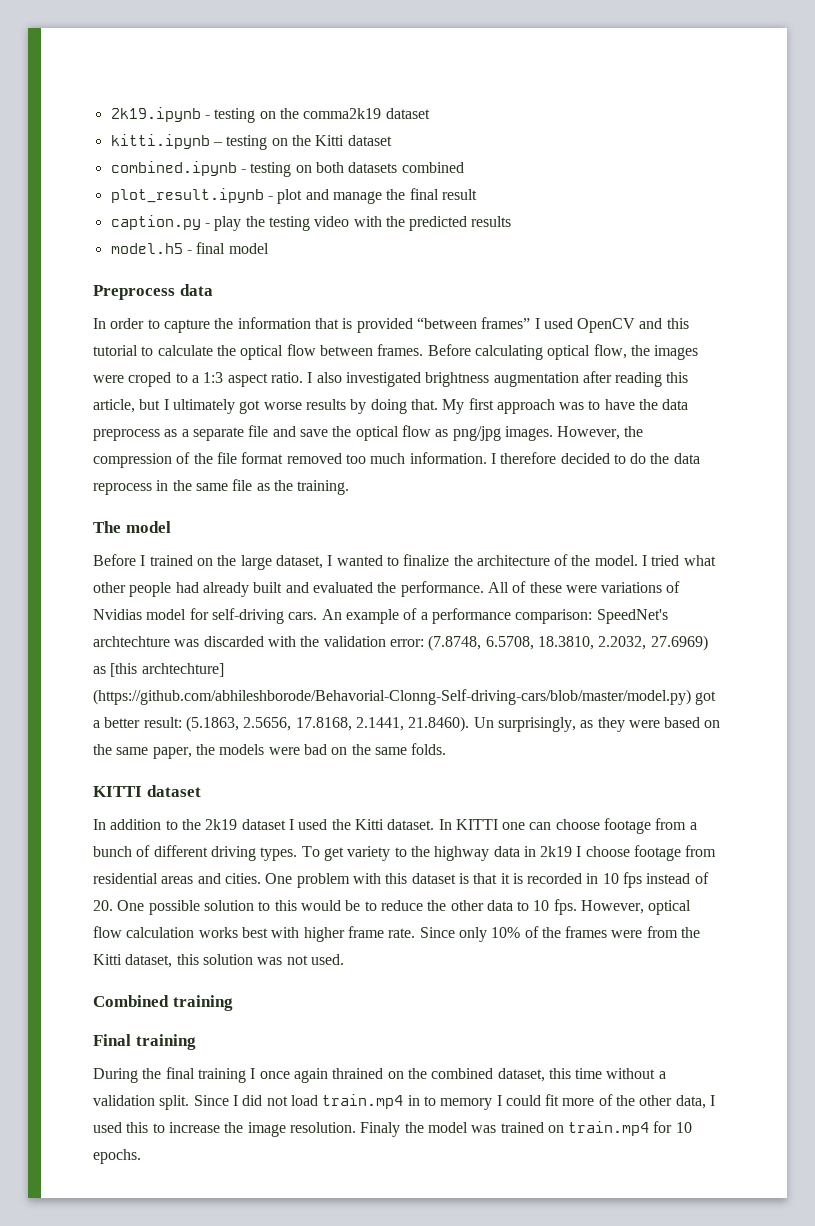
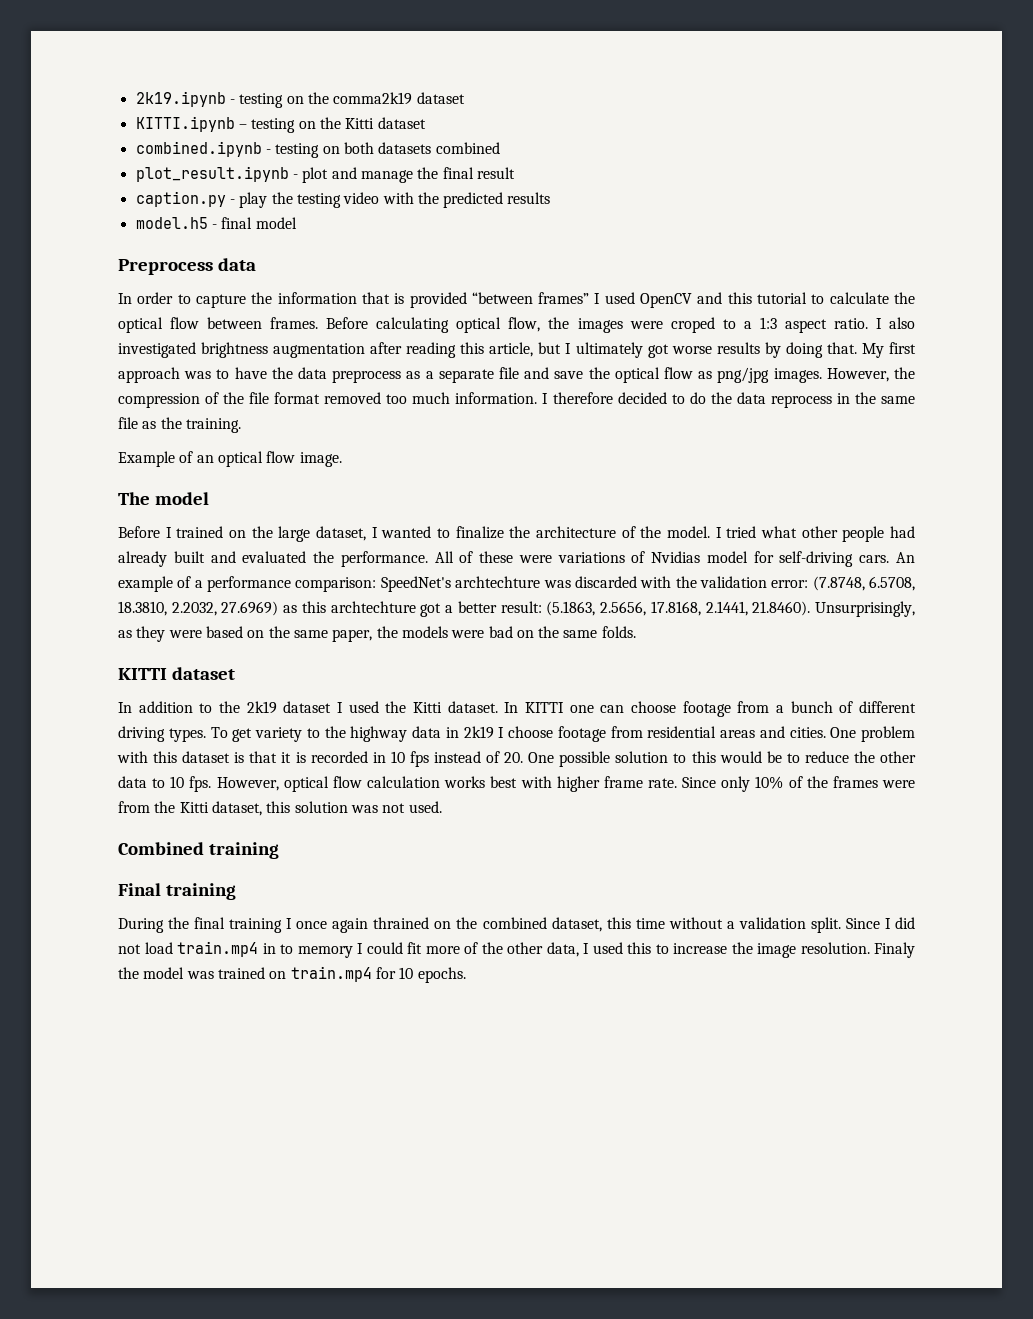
- kitti.ipynb – testing on the Kitti dataset
+ KITTI.ipynb – testing on the Kitti dataset
+ Example of an optical flow image.
- An example of a performance comparison: SpeedNet's archtechture was discarded with the validation error: (7.8748, 6.5708, 18.3810, 2.2032, 27.6969) as [this archtechture] (https://github.com/abhileshborode/Behavorial-Clonng-Self-driving-cars/blob/master/model.py) got a better result: (5.1863, 2.5656, 17.8168, 2.1441, 21.8460). Un surprisingly, as they were based on the same paper, the models were bad on the same folds.
+ An example of a performance comparison: SpeedNet's archtechture was discarded with the validation error: (7.8748, 6.5708, 18.3810, 2.2032, 27.6969) as this archtechture got a better result: (5.1863, 2.5656, 17.8168, 2.1441, 21.8460). Unsurprisingly, as they were based on the same paper, the models were bad on the same folds.

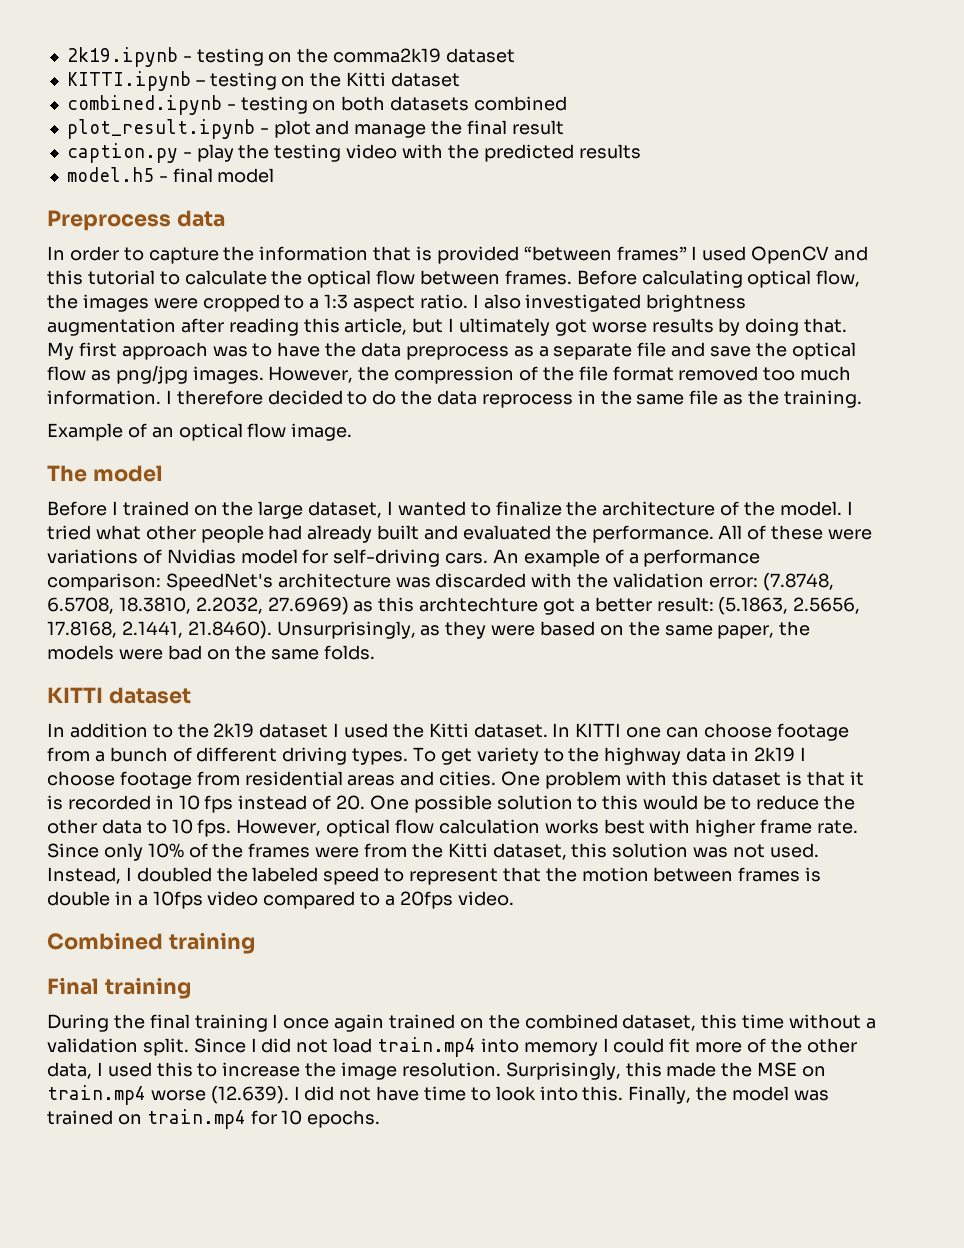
- Before calculating optical flow, the images were croped to a 1:3 aspect ratio.
+ Before calculating optical flow, the images were cropped to a 1:3 aspect ratio.
- An example of a performance comparison: SpeedNet's archtechture was discarded with the validation error: (7.8748, 6.5708, 18.3810, 2.2032, 27.6969) as this archtechture got a better result: (5.1863, 2.5656, 17.8168, 2.1441, 21.8460). Unsurprisingly, as they were based on the same paper, the models were bad on the same folds.
+ An example of a performance comparison: SpeedNet's architecture was discarded with the validation error: (7.8748, 6.5708, 18.3810, 2.2032, 27.6969) as this archtechture got a better result: (5.1863, 2.5656, 17.8168, 2.1441, 21.8460). Unsurprisingly, as they were based on the same paper, the models were bad on the same folds.
+ Instead, I doubled the labeled speed to represent that the motion between frames is double in a 10fps video compared to a 20fps video.
- During the final training I once again thrained on the combined dataset, this time without a validation split.
+ During the final training I once again trained on the combined dataset, this time without a validation split.
- Since I did not load train.mp4 in to memory I could fit more of the other data, I used this to increase the image resolution.
+ Since I did not load train.mp4 into memory I could fit more of the other data, I used this to increase the image resolution.
- Finaly the model was trained on train.mp4 for 10 epochs.
+ Surprisingly, this made the MSE on train.mp4 worse (12.639). I did not have time to look into this. Finally, the model was trained on train.mp4 for 10 epochs.

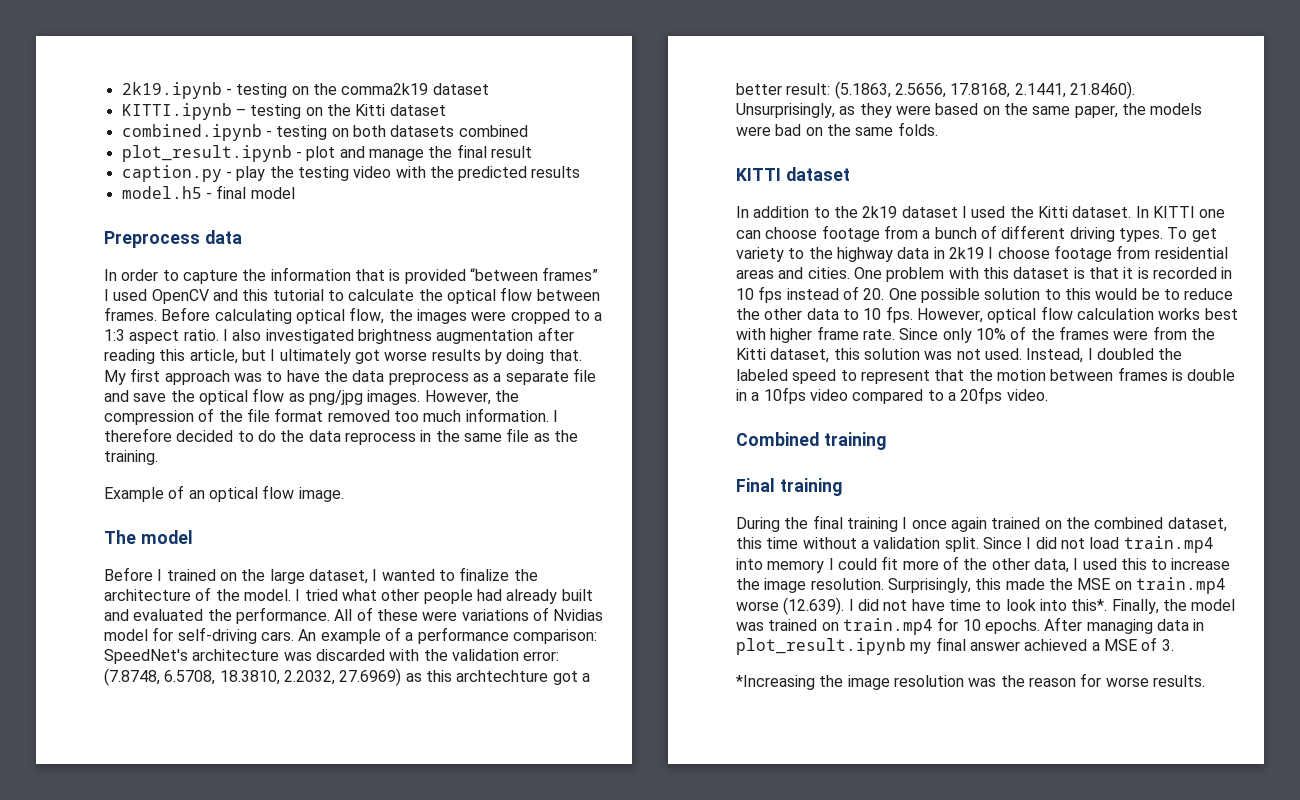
- Surprisingly, this made the MSE on train.mp4 worse (12.639). I did not have time to look into this.
+ Surprisingly, this made the MSE on train.mp4 worse (12.639). I did not have time to look into this*.
+ After managing data in plot_result.ipynb my final answer achieved a MSE of 3.
+ *Increasing the image resolution was the reason for worse results.

